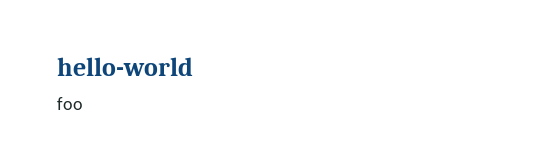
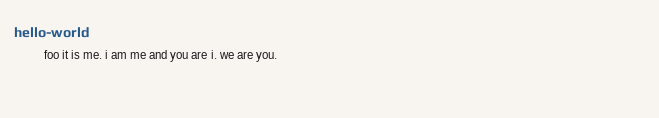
- foo
+ foo it is me. i am me and you are i. we are you.

